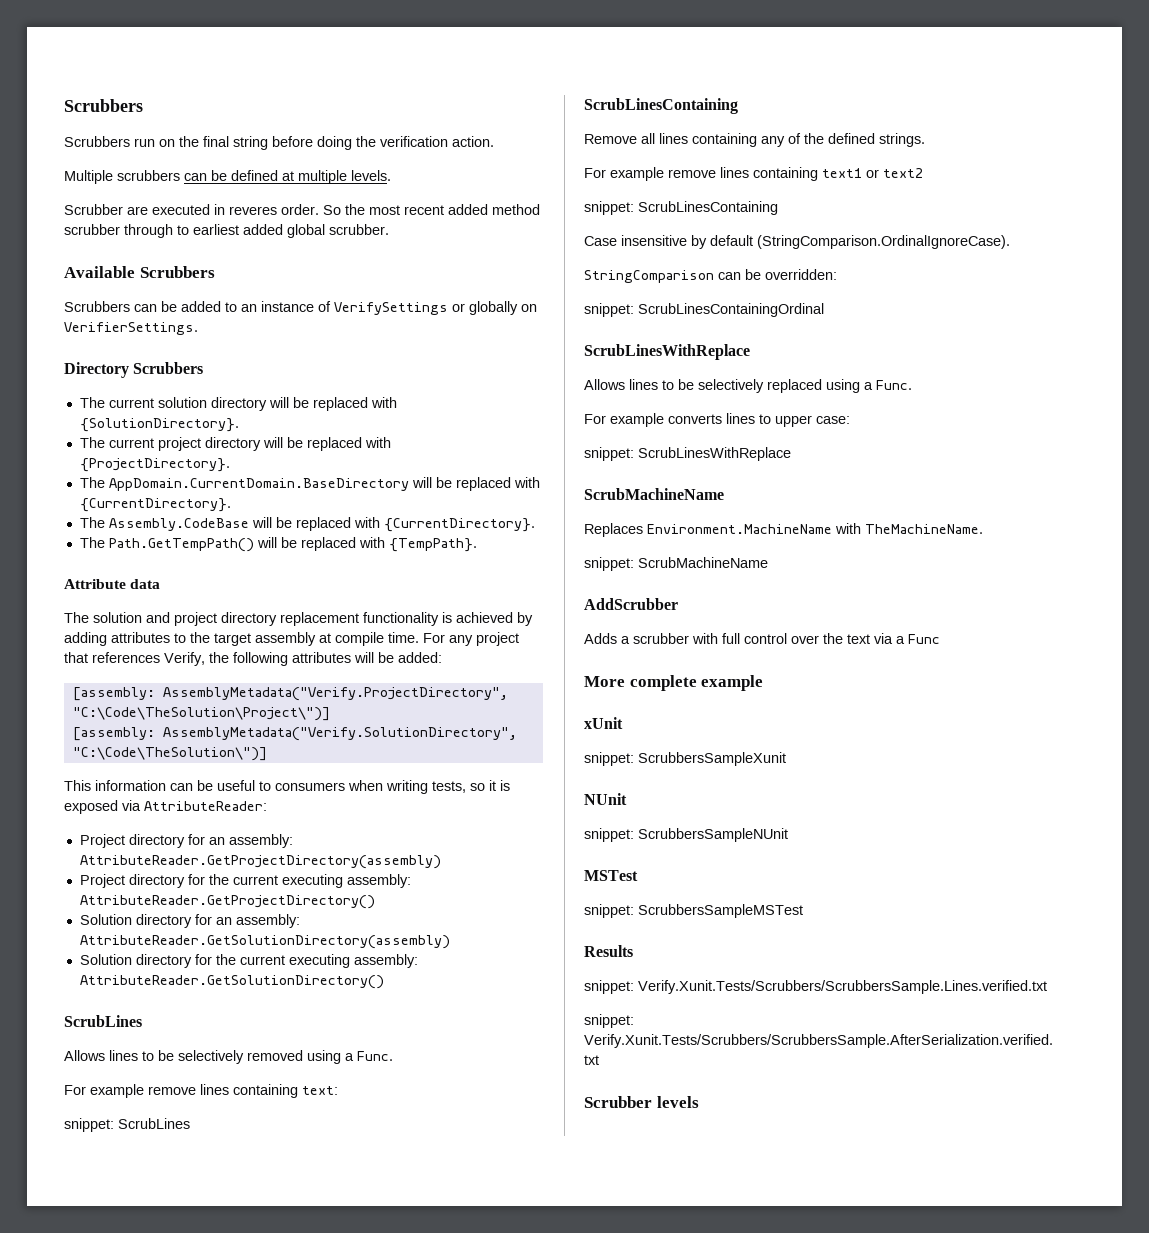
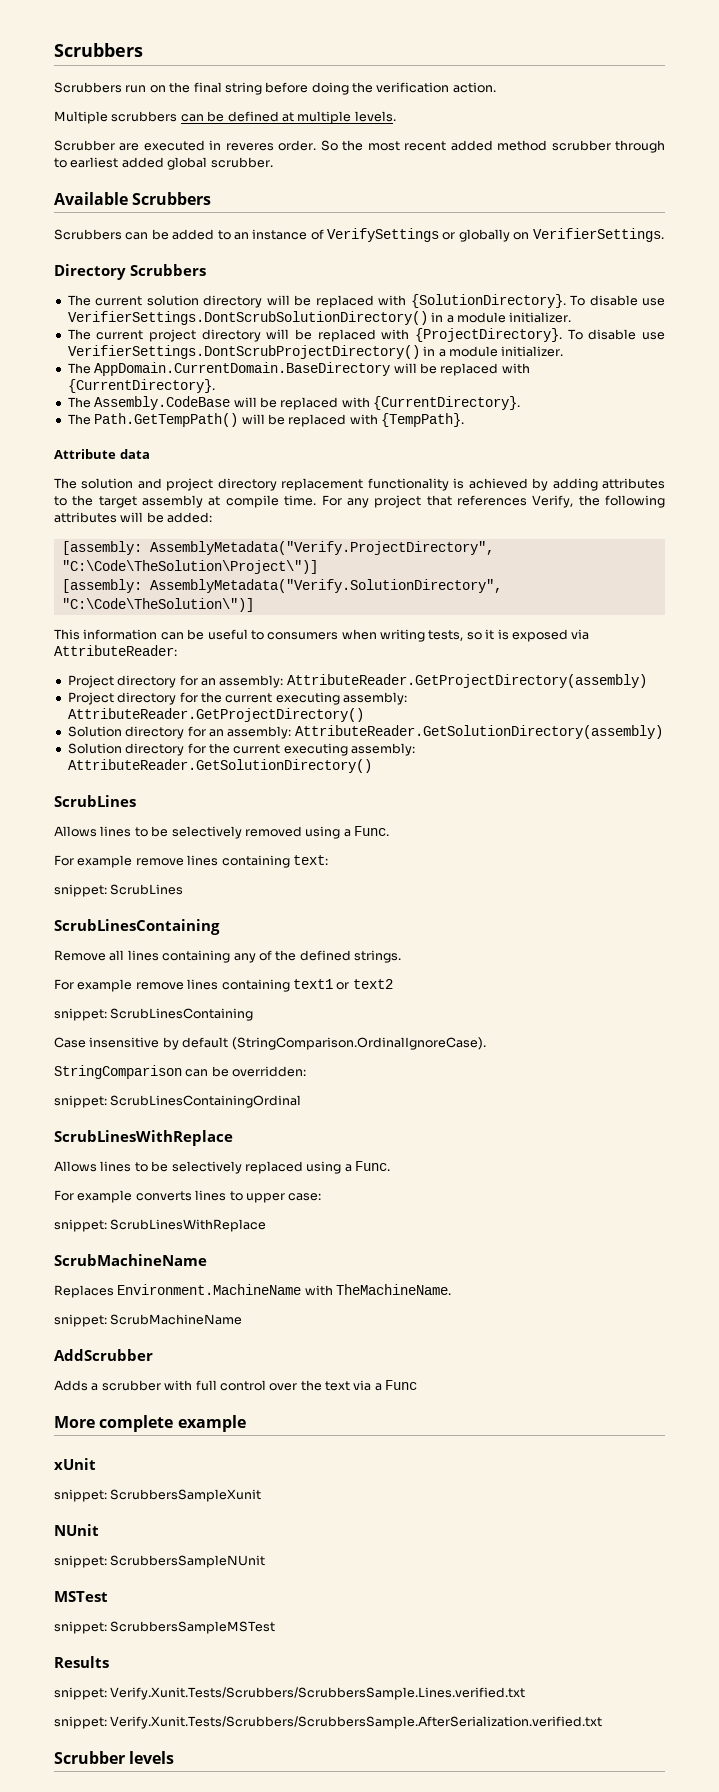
+ To disable use VerifierSettings.DontScrubSolutionDirectory() in a module initializer.
+ To disable use VerifierSettings.DontScrubProjectDirectory() in a module initializer.

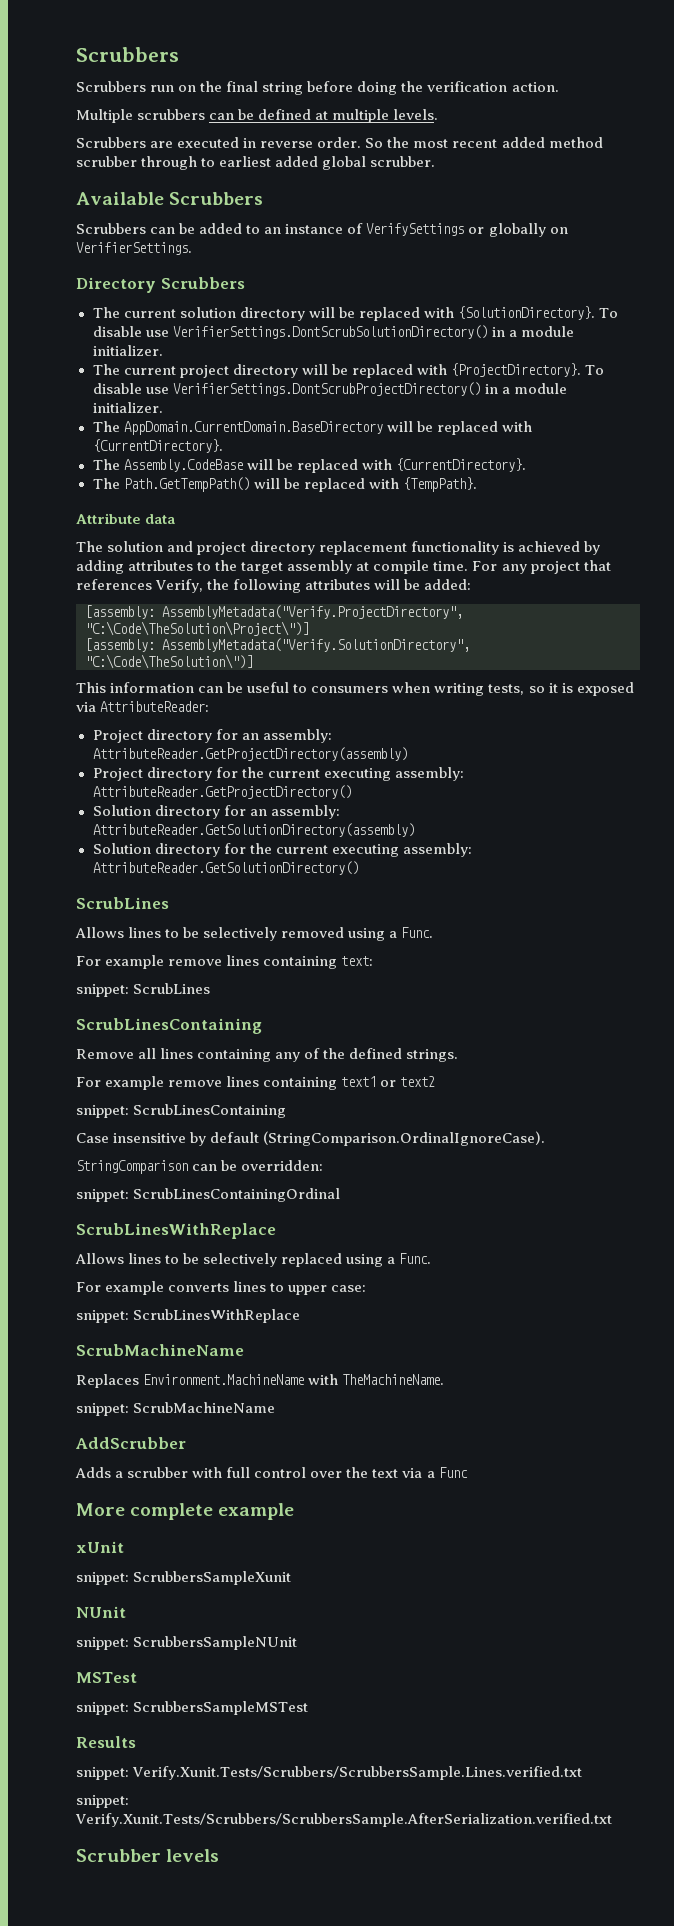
- Scrubber are executed in reveres order.
+ Scrubbers are executed in reverse order.

